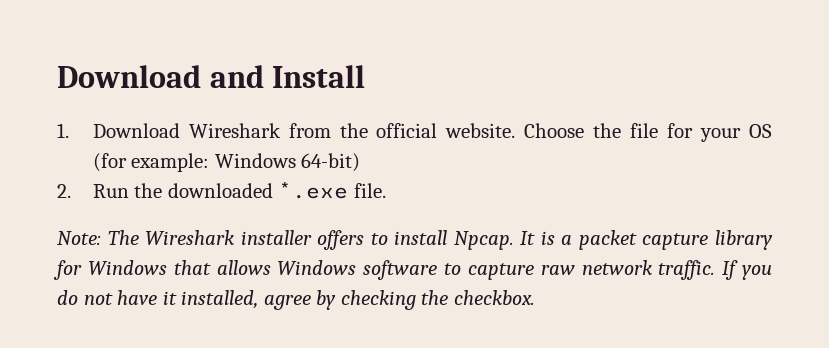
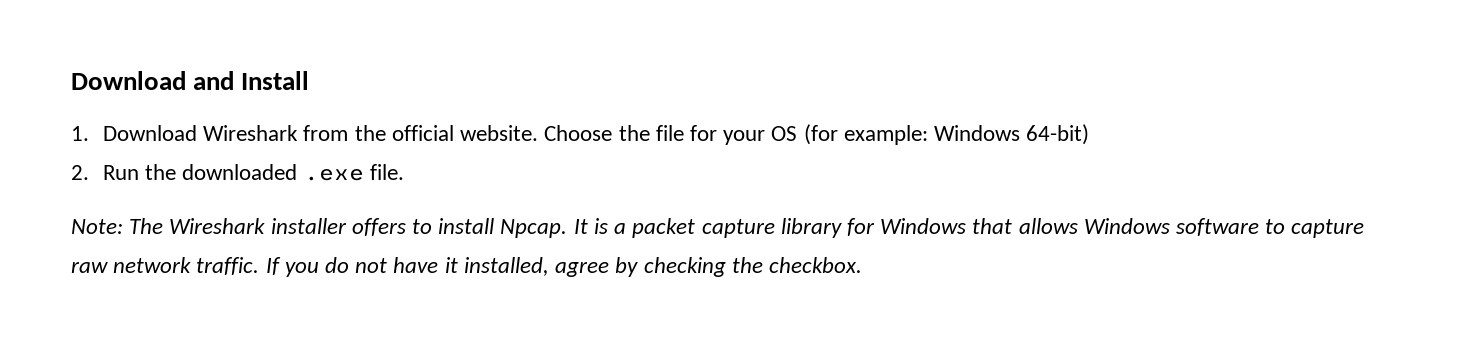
- 2. Run the downloaded *.exe file.
+ 2. Run the downloaded .exe file.

